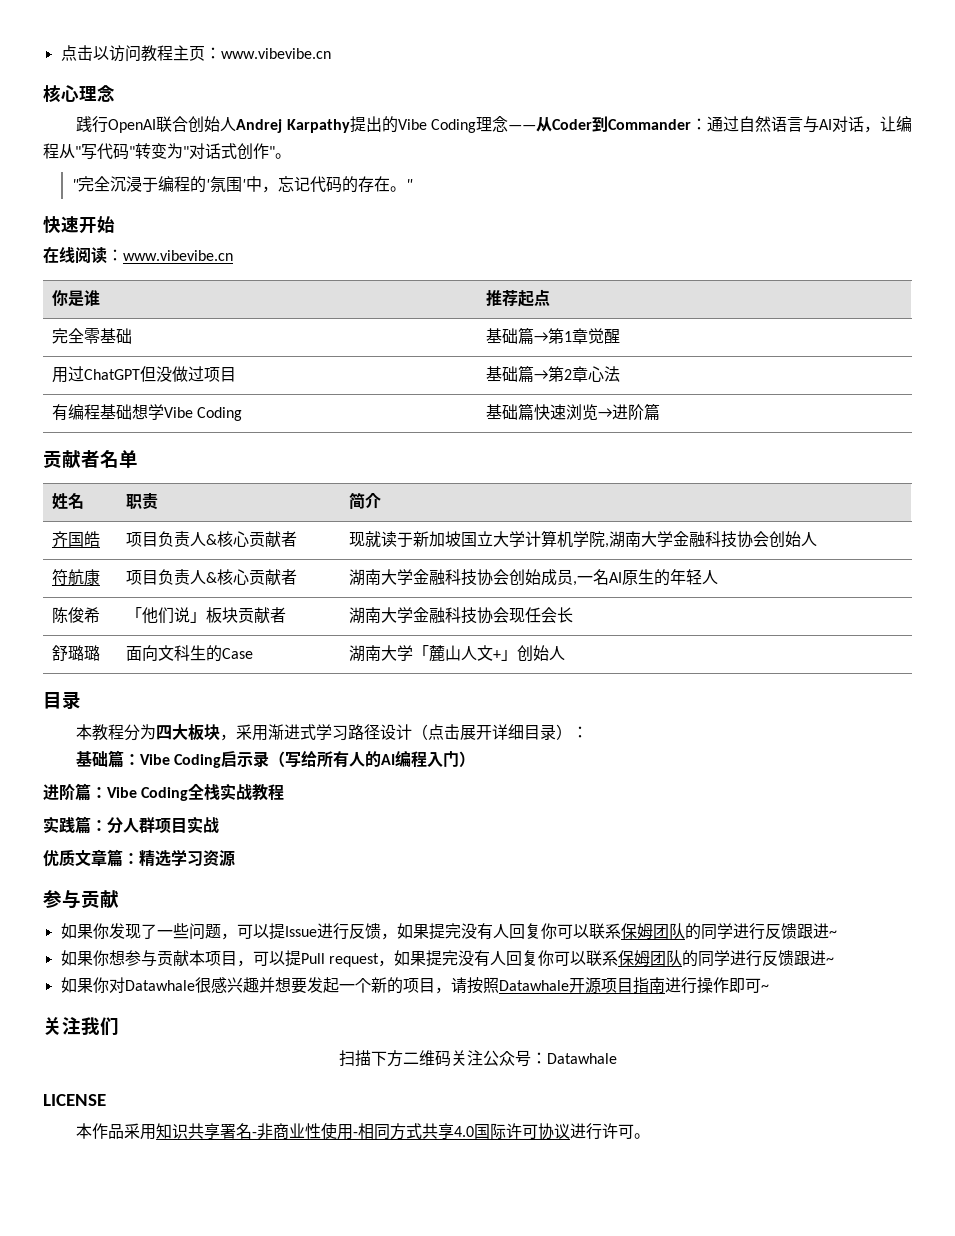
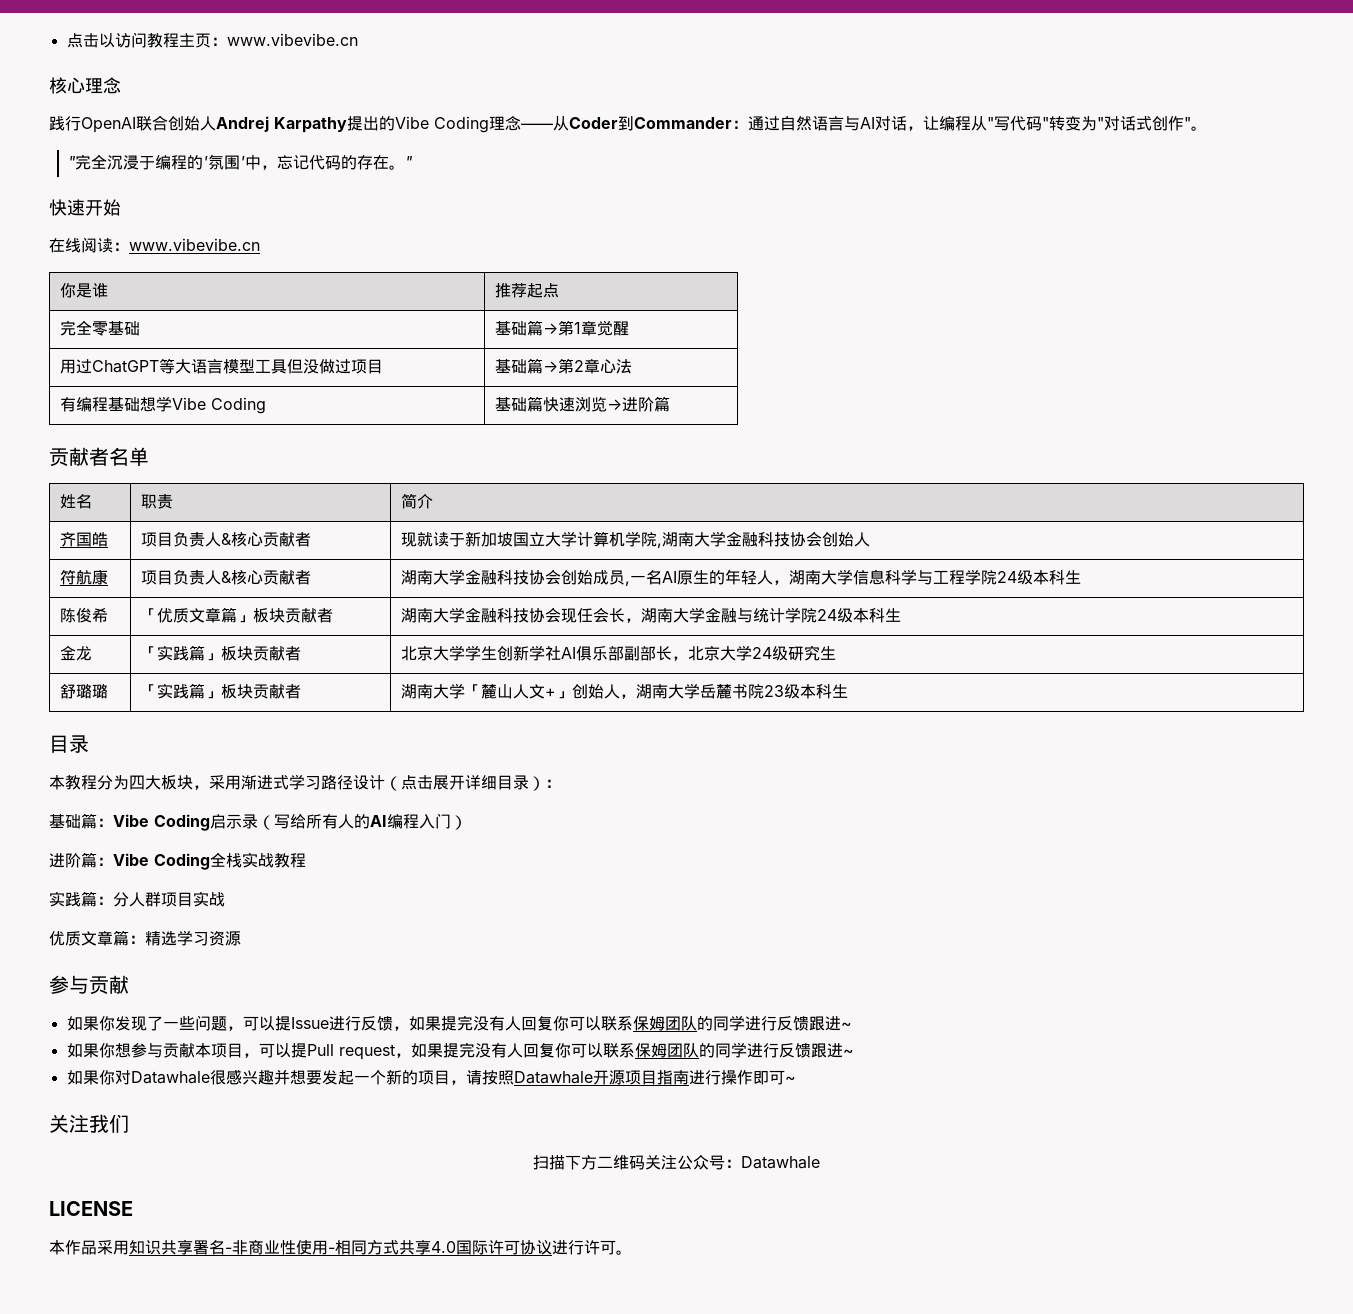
- 用过ChatGPT但没做过项目 | 基础篇→第2章心法
+ 用过ChatGPT等大语言模型工具但没做过项目 | 基础篇→第2章心法
- 符航康 | 项目负责人&核心贡献者 | 湖南大学金融科技协会创始成员,一名AI原生的年轻人
+ 符航康 | 项目负责人&核心贡献者 | 湖南大学金融科技协会创始成员,一名AI原生的年轻人，湖南大学信息科学与工程学院24级本科生
- 陈俊希 | 「他们说」板块贡献者 | 湖南大学金融科技协会现任会长
- 舒璐璐 | 面向文科生的Case | 湖南大学「麓山人文+」创始人
+ 陈俊希 | 「优质文章篇」板块贡献者 | 湖南大学金融科技协会现任会长，湖南大学金融与统计学院24级本科生
+ 金龙 | 「实践篇」板块贡献者 | 北京大学学生创新学社AI俱乐部副部长，北京大学24级研究生
+ 舒璐璐 | 「实践篇」板块贡献者 | 湖南大学「麓山人文+」创始人，湖南大学岳麓书院23级本科生

